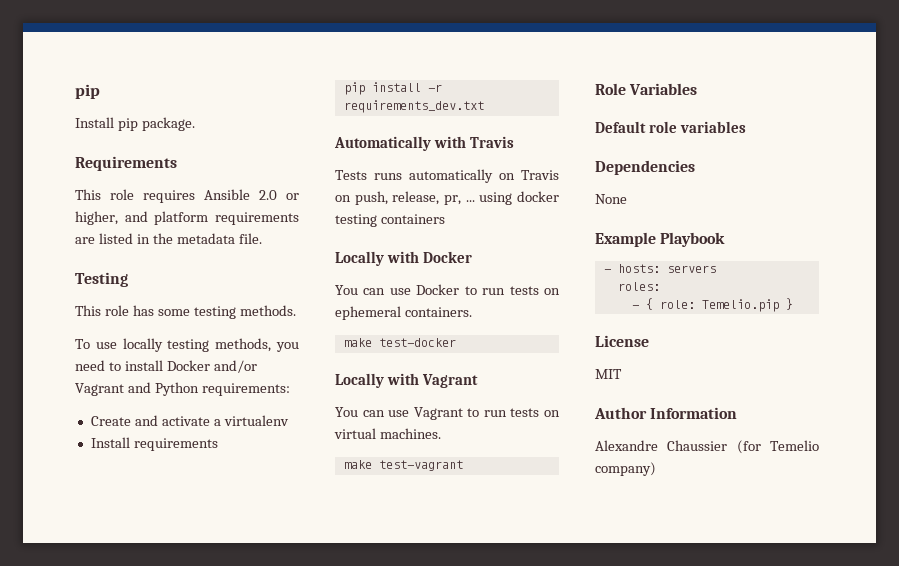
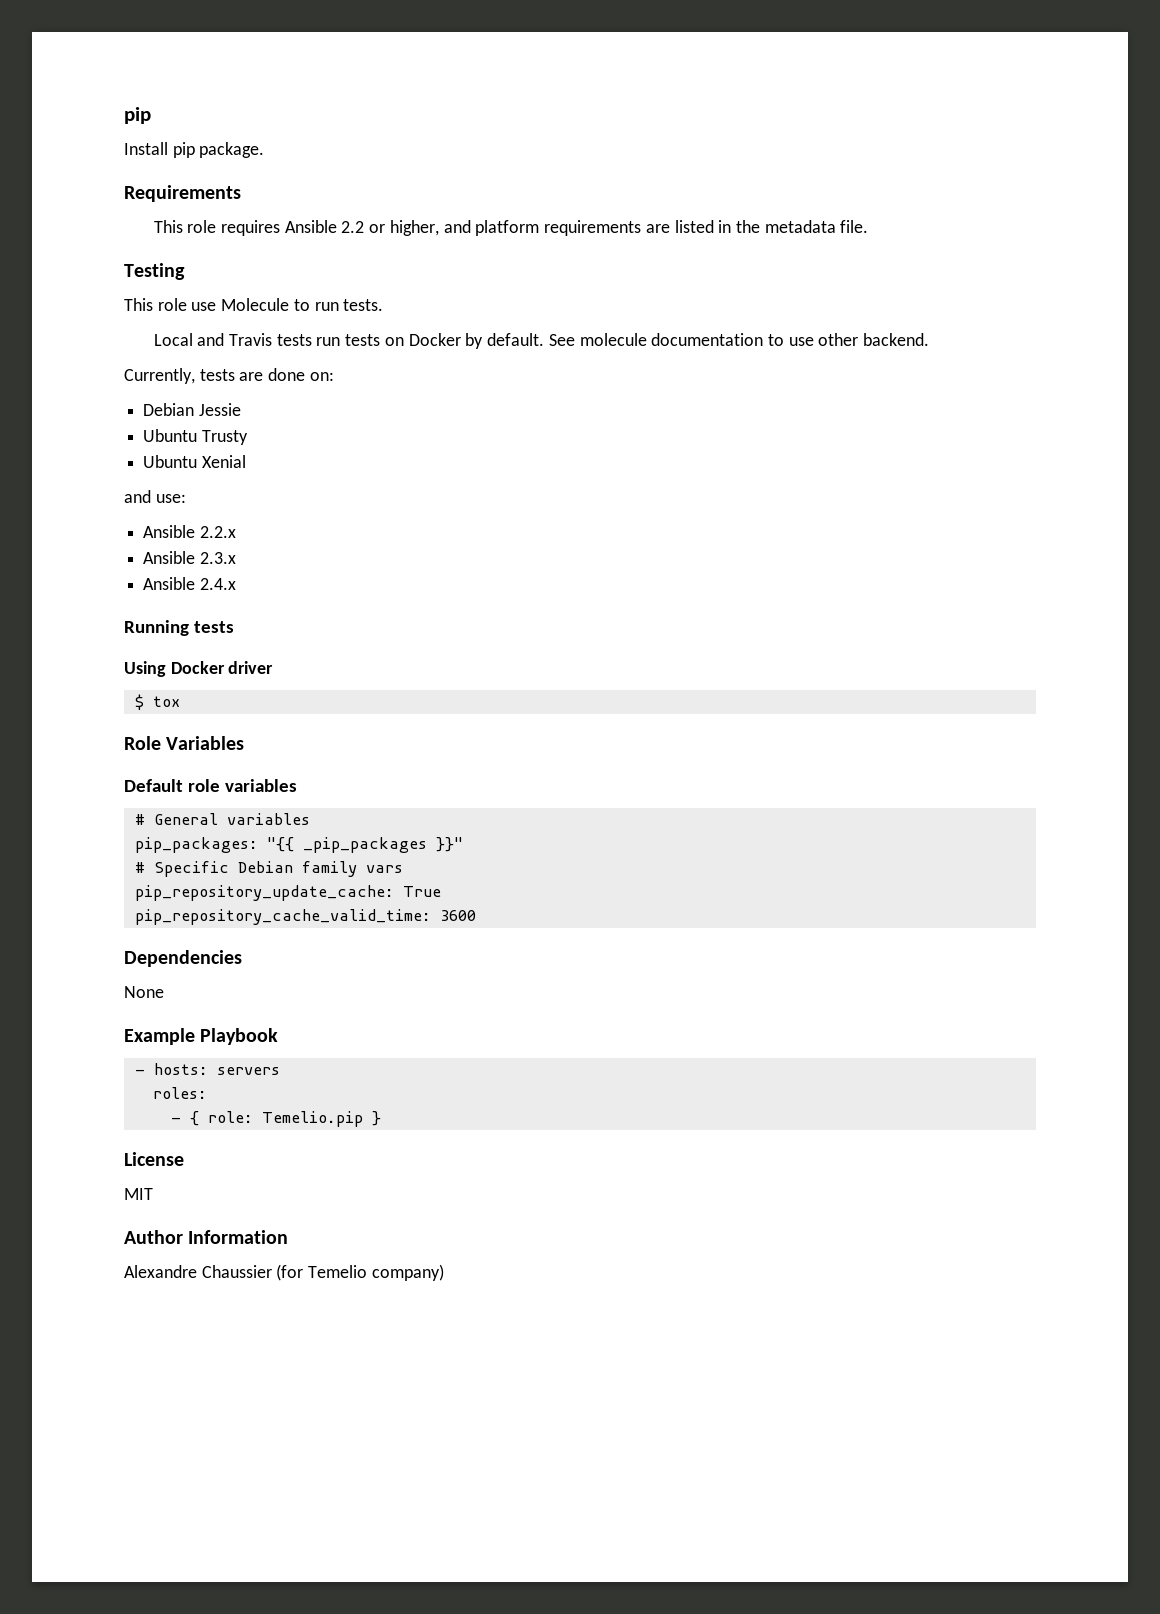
- This role requires Ansible 2.0 or higher, and platform requirements are listed in the metadata file.
+ This role requires Ansible 2.2 or higher, and platform requirements are listed in the metadata file.
- This role has some testing methods.
- To use locally testing methods, you need to install Docker and/or Vagrant and Python requirements:
- Create and activate a virtualenv
- Install requirements
- pip install -r requirements_dev.txt
- Automatically with Travis
- Tests runs automatically on Travis on push, release, pr, ... using docker testing containers
- Locally with Docker
- You can use Docker to run tests on ephemeral containers.
- make test-docker
- Locally with Vagrant
- You can use Vagrant to run tests on virtual machines.
- make test-vagrant
+ This role use Molecule to run tests.
+ Local and Travis tests run tests on Docker by default. See molecule documentation to use other backend.
+ Currently, tests are done on:
+ Debian Jessie
+ Ubuntu Trusty
+ Ubuntu Xenial
+ and use:
+ Ansible 2.2.x
+ Ansible 2.3.x
+ Ansible 2.4.x
+ Running tests
+ Using Docker driver
+ $ tox
+ # General variables
+ pip_packages: "{{ _pip_packages }}"
+ # Specific Debian family vars
+ pip_repository_update_cache: True
+ pip_repository_cache_valid_time: 3600

